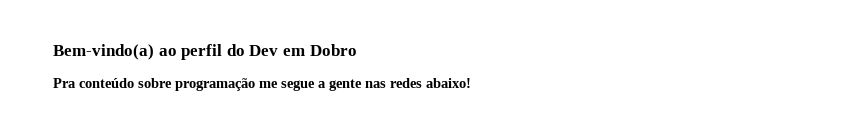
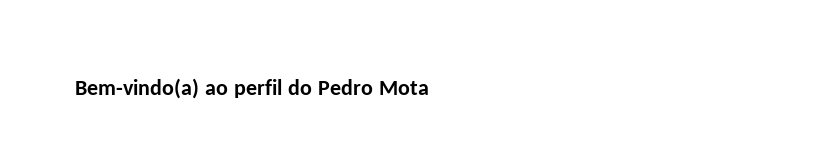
- Bem-vindo(a) ao perfil do Dev em Dobro
- Pra conteúdo sobre programação me segue a gente nas redes abaixo!
+ Bem-vindo(a) ao perfil do Pedro Mota

